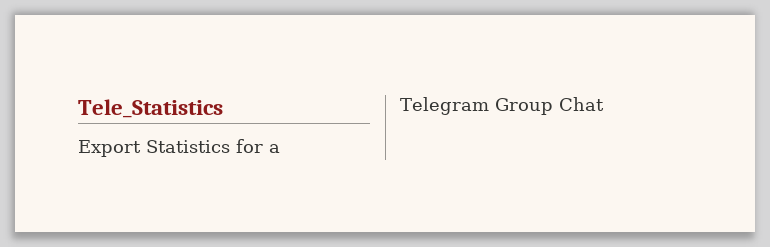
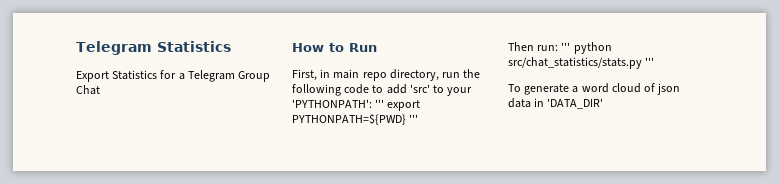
- Tele_Statistics
+ Telegram Statistics
+ How to Run
+ First, in main repo directory, run the following code to add 'src' to your 'PYTHONPATH': ''' export PYTHONPATH=${PWD} '''
+ Then run: ''' python src/chat_statistics/stats.py '''
+ To generate a word cloud of json data in 'DATA_DIR'

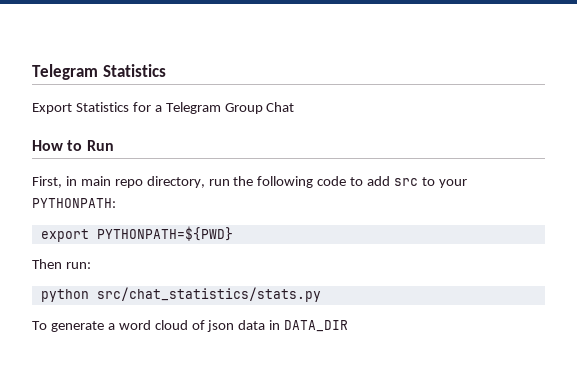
- First, in main repo directory, run the following code to add 'src' to your 'PYTHONPATH': ''' export PYTHONPATH=${PWD} '''
+ First, in main repo directory, run the following code to add src to your PYTHONPATH:
+ export PYTHONPATH=${PWD}
- Then run: ''' python src/chat_statistics/stats.py '''
+ Then run:
+ python src/chat_statistics/stats.py
- To generate a word cloud of json data in 'DATA_DIR'
+ To generate a word cloud of json data in DATA_DIR

